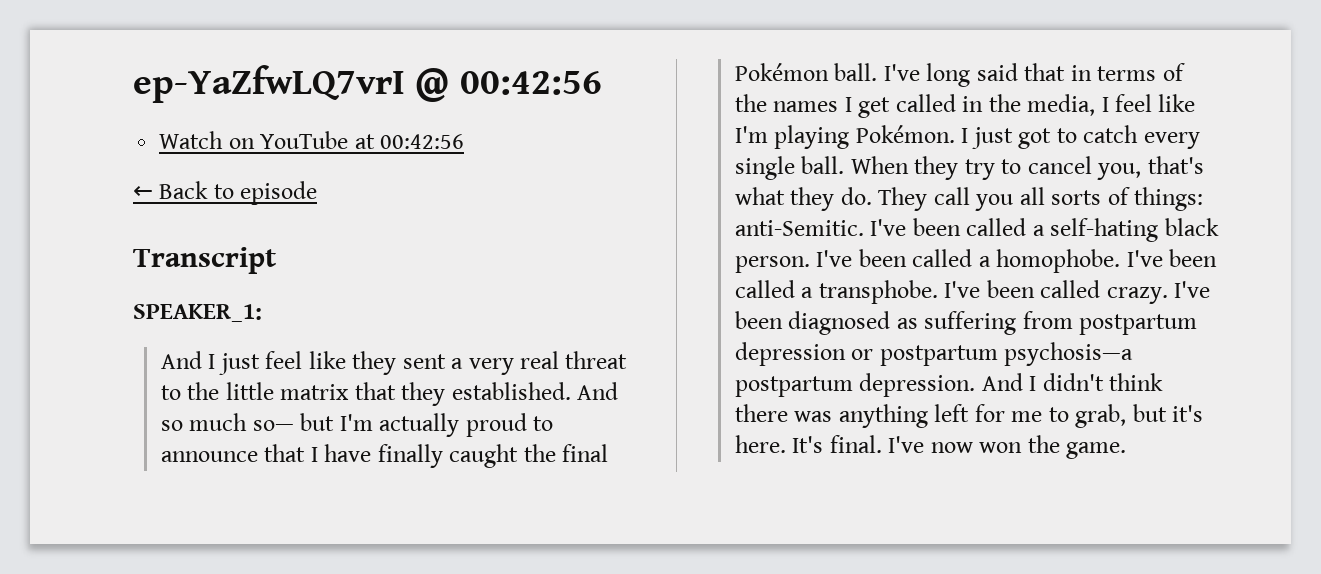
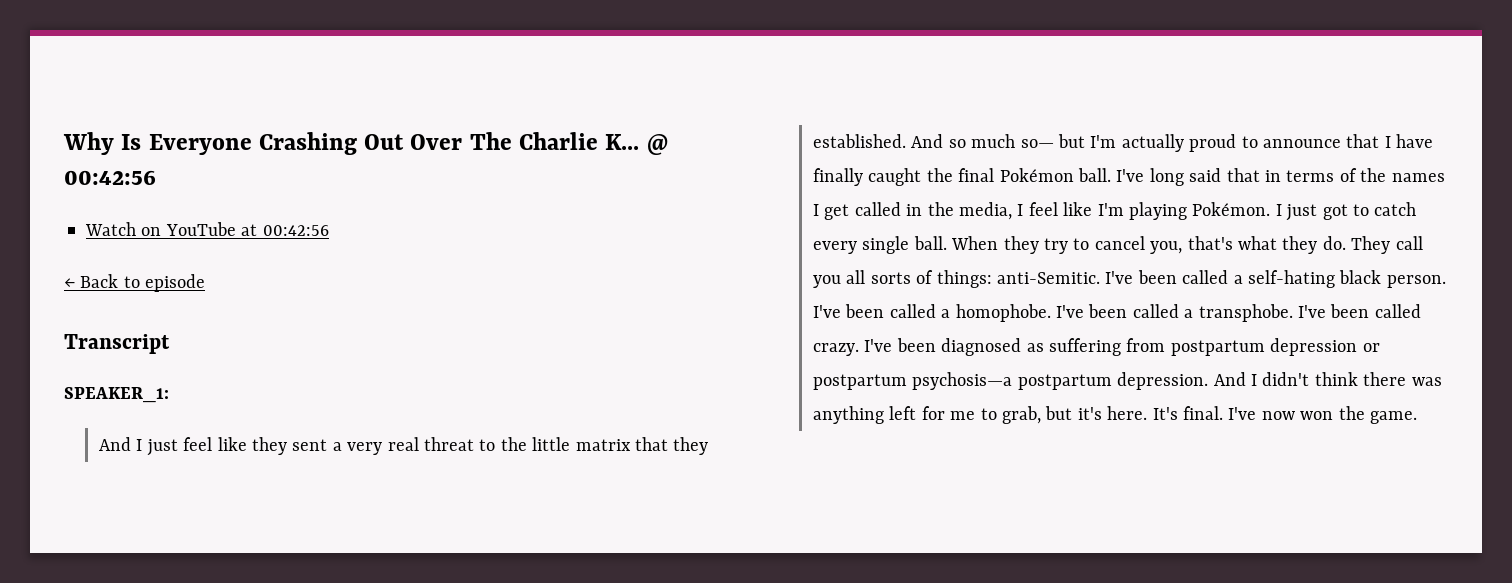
- ep-YaZfwLQ7vrI @ 00:42:56
+ Why Is Everyone Crashing Out Over The Charlie K... @ 00:42:56

